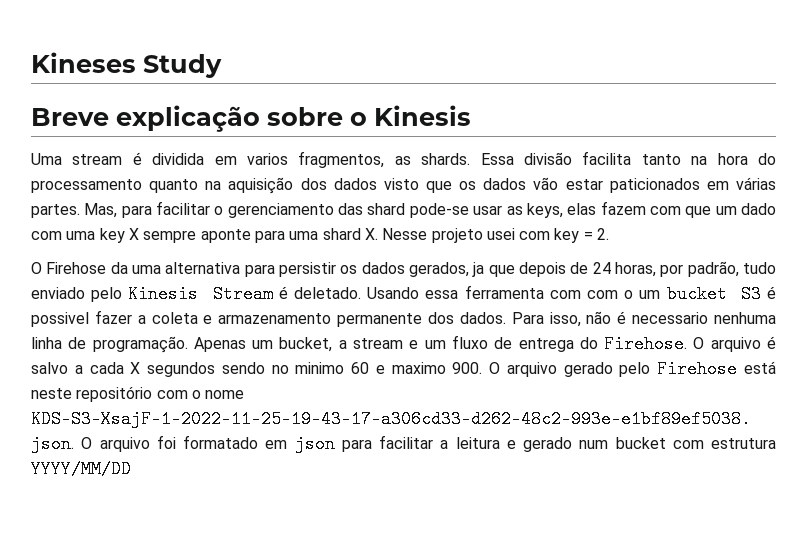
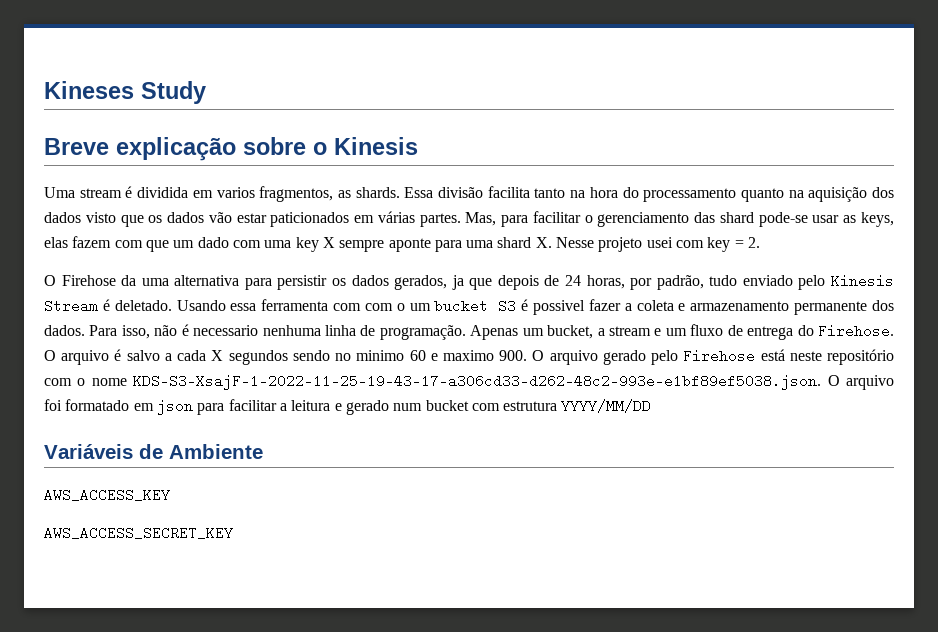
+ Variáveis de Ambiente
+ AWS_ACCESS_KEY
+ AWS_ACCESS_SECRET_KEY

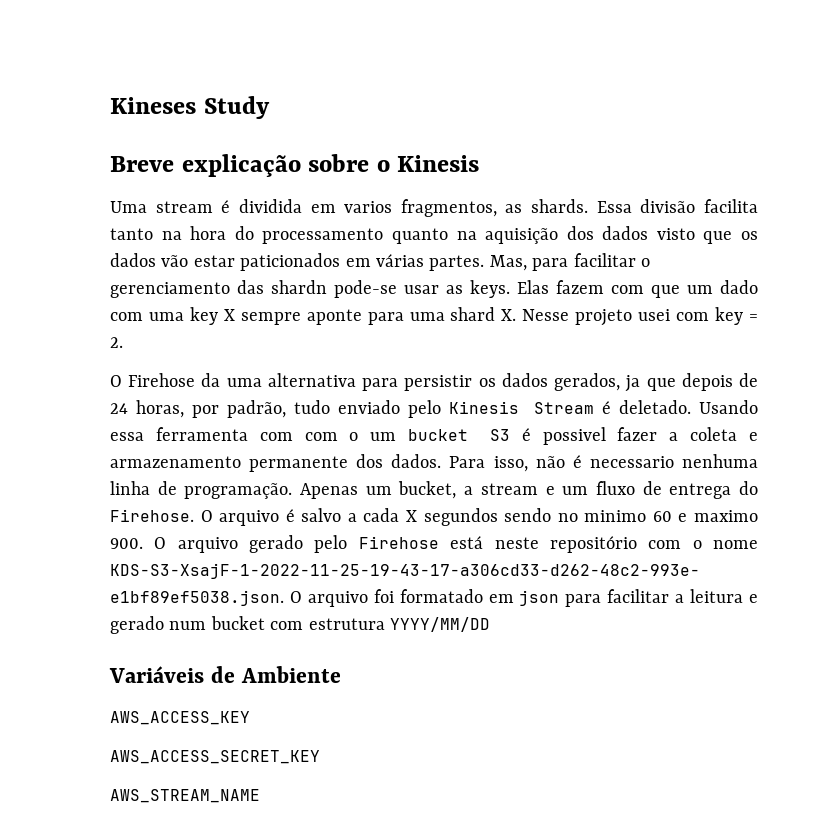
- Mas, para facilitar o gerenciamento das shard pode-se usar as keys, elas fazem com que um dado com uma key X sempre aponte para uma shard X. Nesse projeto usei com key = 2.
+ Mas, para facilitar o gerenciamento das shardn pode-se usar as keys. Elas fazem com que um dado com uma key X sempre aponte para uma shard X. Nesse projeto usei com key = 2.
+ AWS_STREAM_NAME

